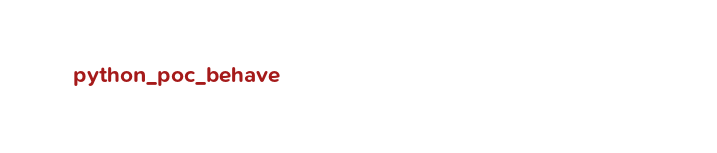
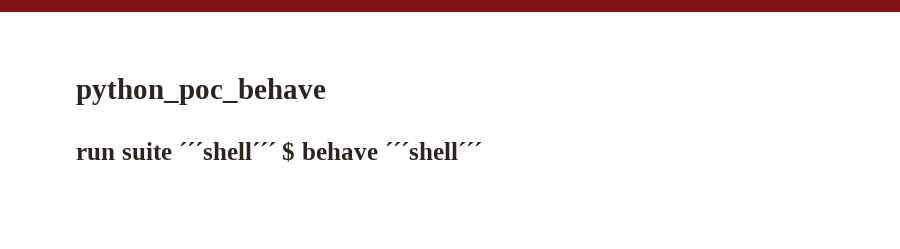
+ run suite ´´´shell´´´ $ behave ´´´shell´´´

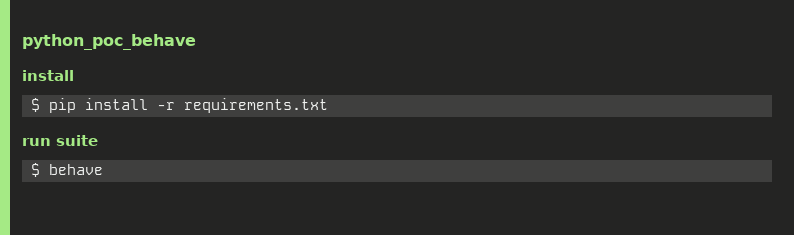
  python_poc_behave
+ install
+ $ pip install -r requirements.txt
- run suite ´´´shell´´´ $ behave ´´´shell´´´
+ run suite
+ $ behave

